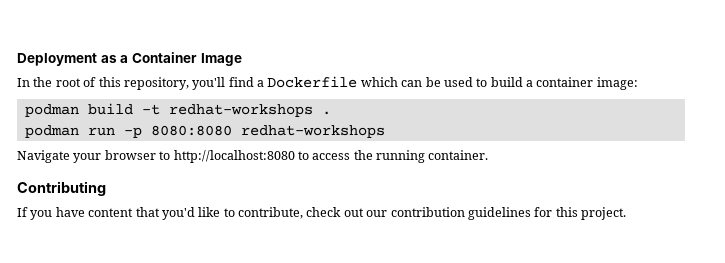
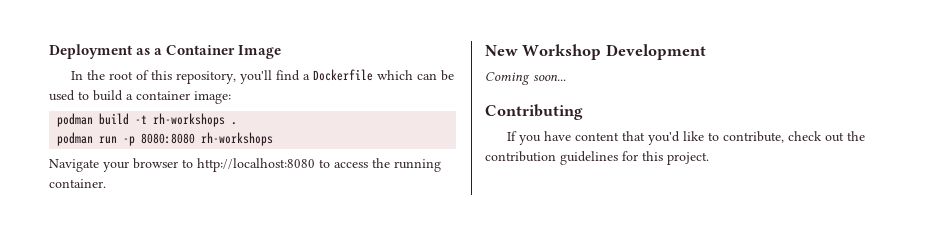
- podman build -t redhat-workshops .
+ podman build -t rh-workshops .
- podman run -p 8080:8080 redhat-workshops
+ podman run -p 8080:8080 rh-workshops
+ New Workshop Development
+ Coming soon...
- If you have content that you'd like to contribute, check out our contribution guidelines for this project.
+ If you have content that you'd like to contribute, check out the contribution guidelines for this project.

